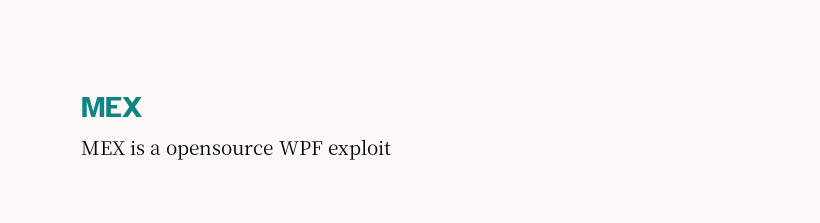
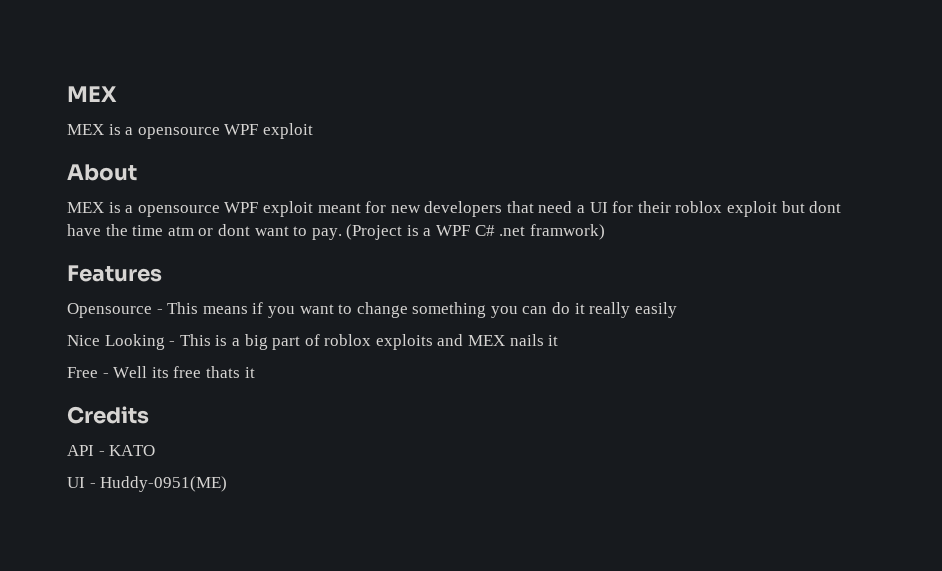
+ About
+ MEX is a opensource WPF exploit meant for new developers that need a UI for their roblox exploit but dont have the time atm or dont want to pay. (Project is a WPF C# .net framwork)
+ Features
+ Opensource - This means if you want to change something you can do it really easily
+ Nice Looking - This is a big part of roblox exploits and MEX nails it
+ Free - Well its free thats it
+ Credits
+ API - KATO
+ UI - Huddy-0951(ME)

